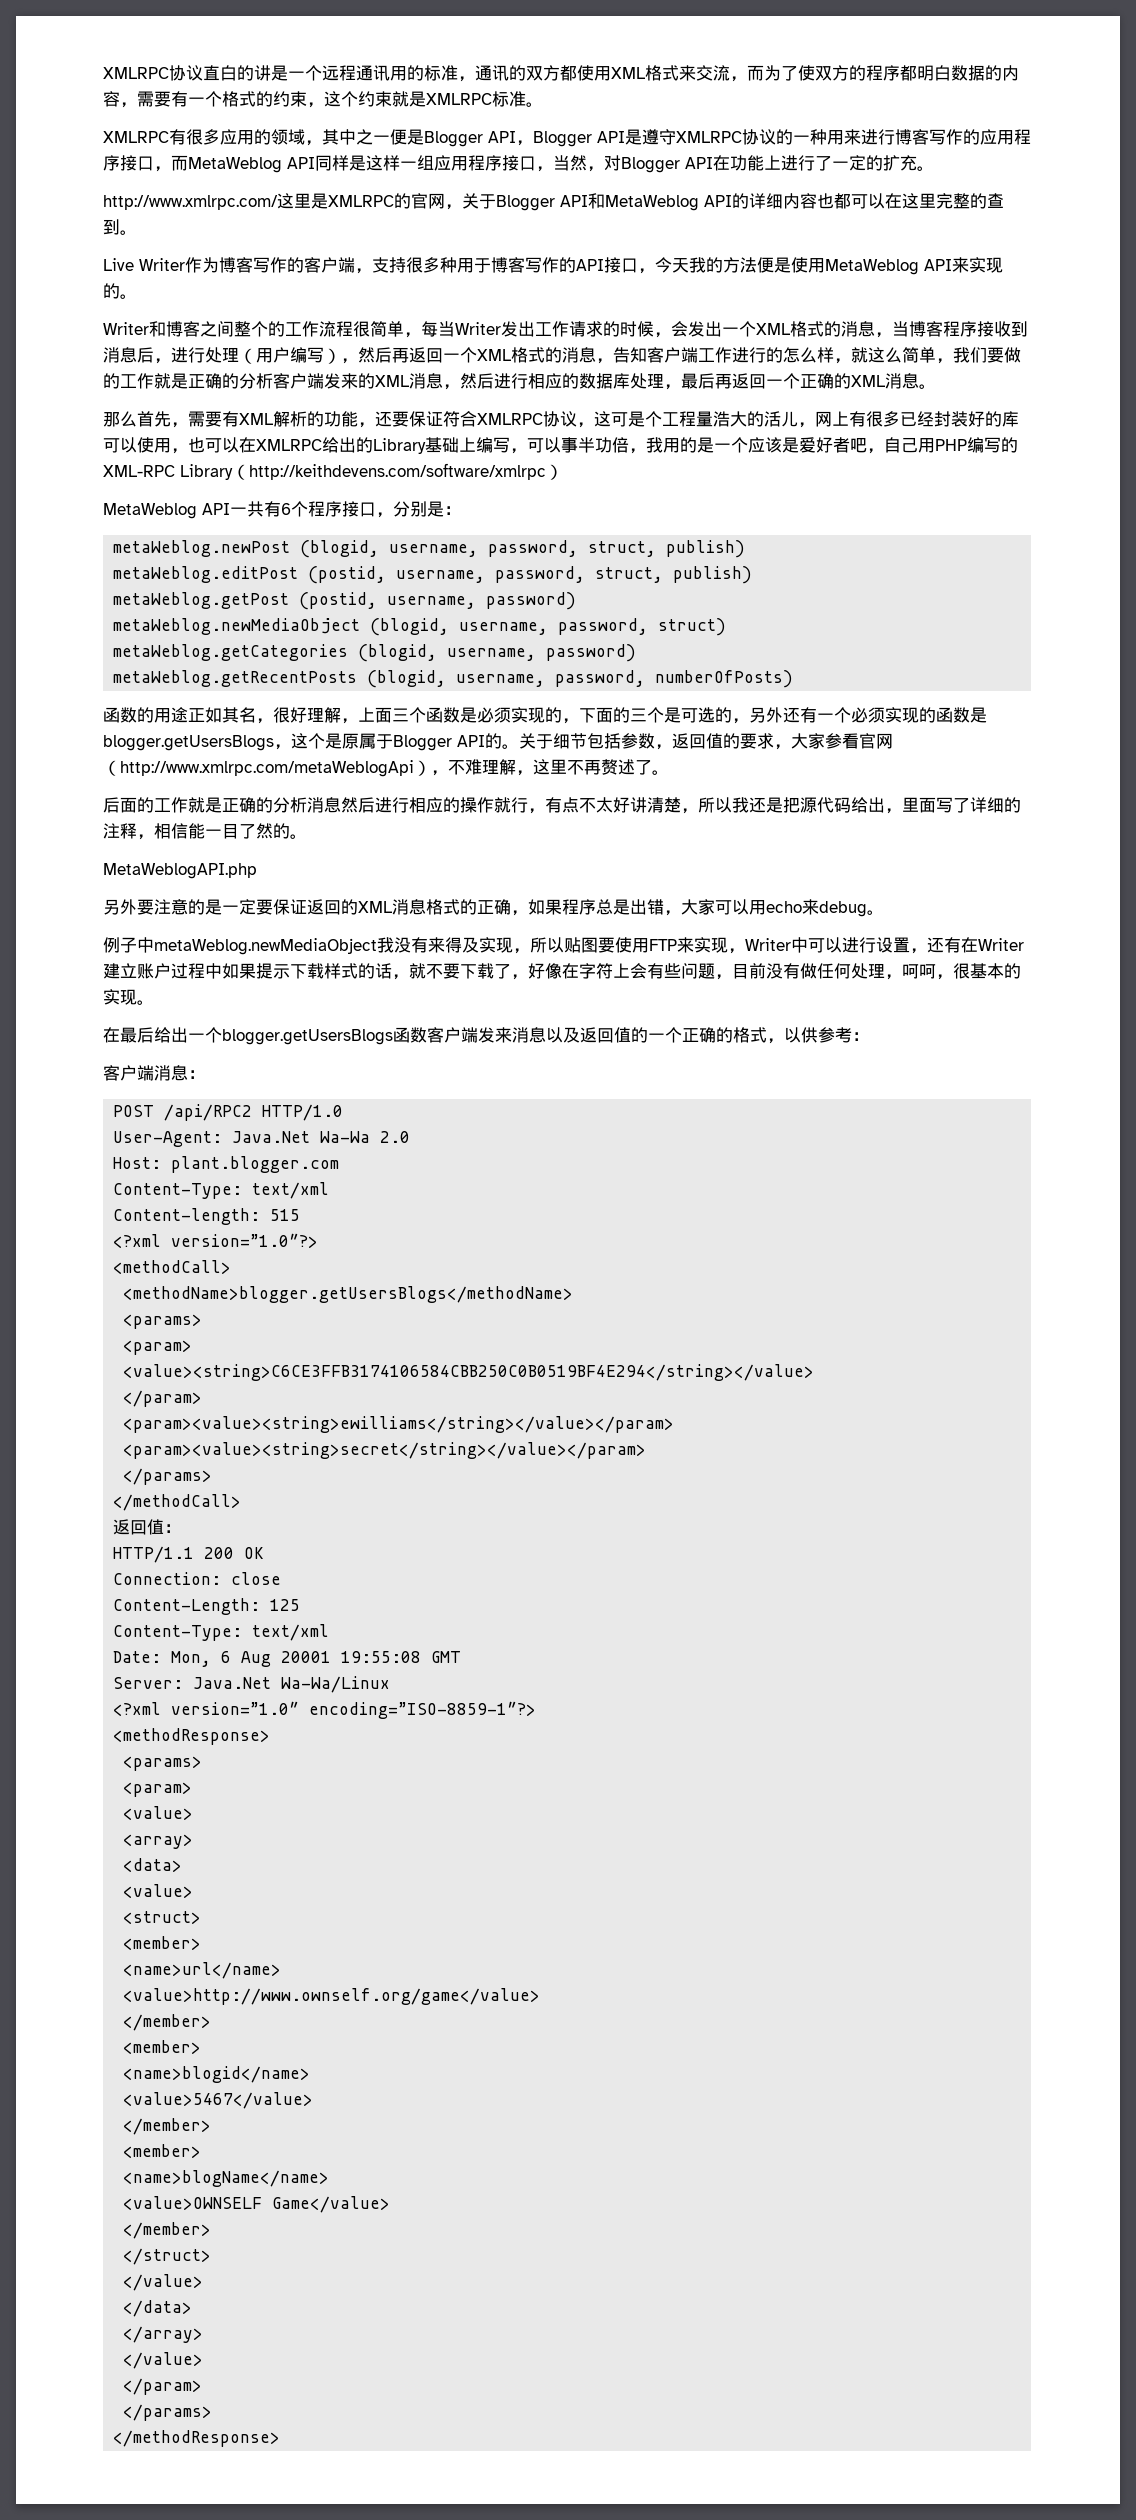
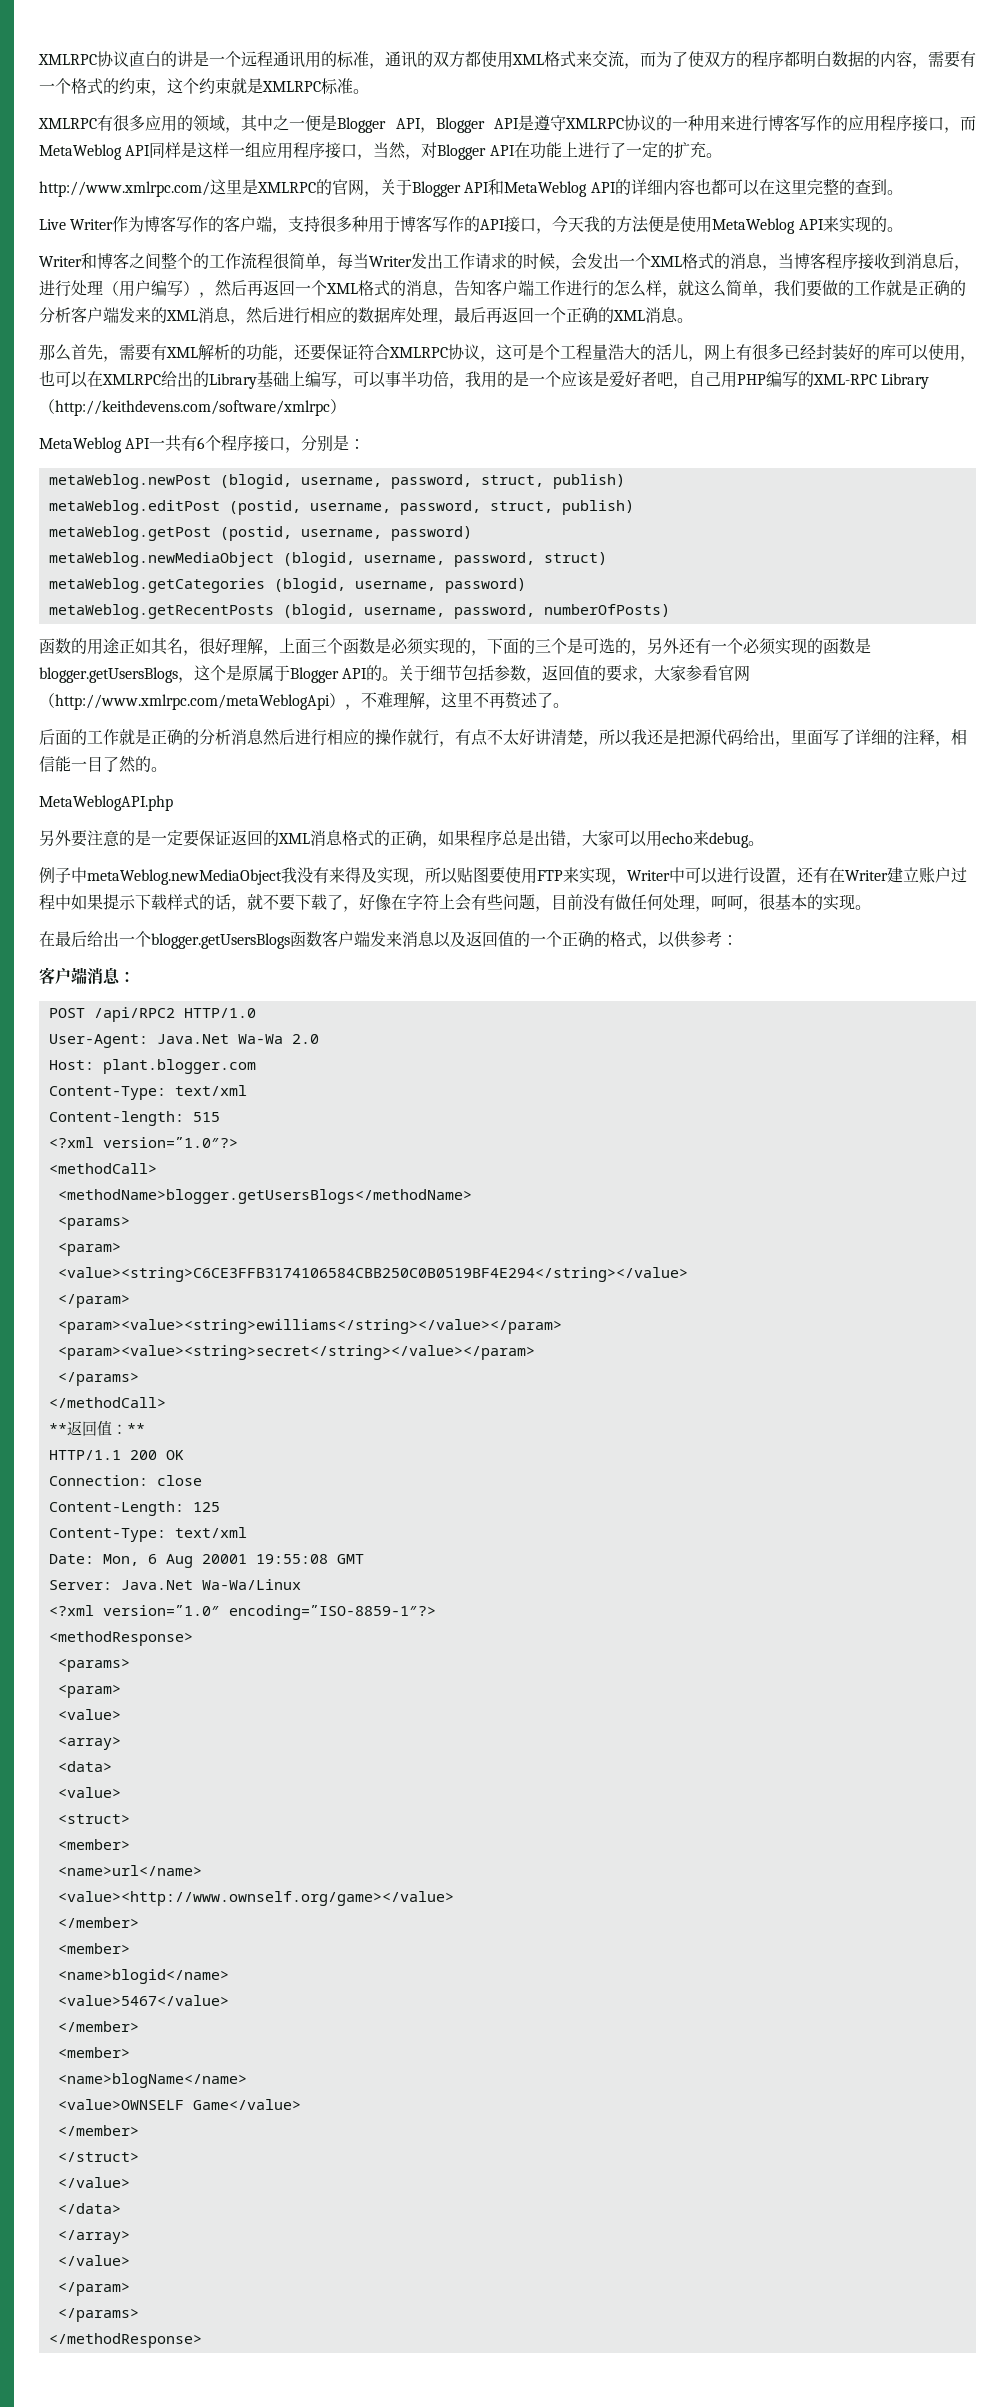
- 返回值：
+ **返回值：**
- <value>http://www.ownself.org/game</value>
+ <value><http://www.ownself.org/game></value>

